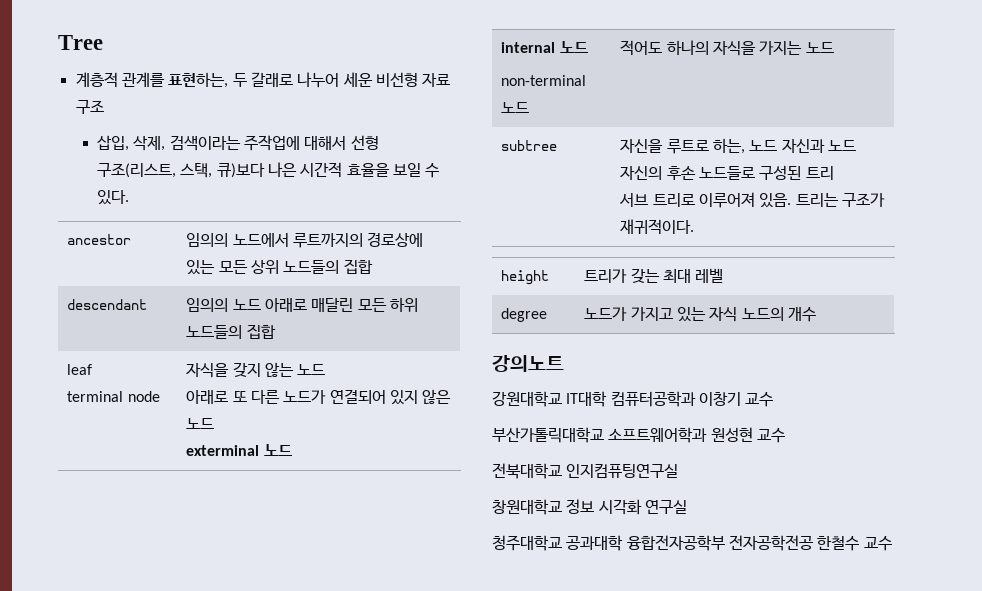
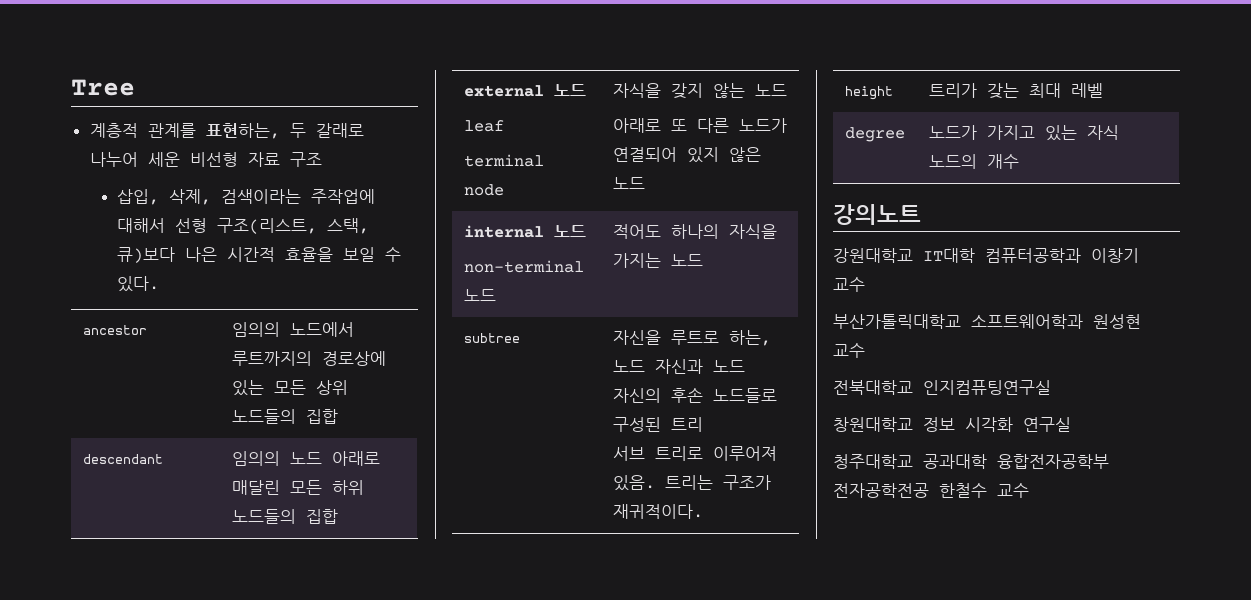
+ external 노드
  leaf
  terminal node | 자식을 갖지 않는 노드
  아래로 또 다른 노드가 연결되어 있지 않은 노드
- exterminal 노드

